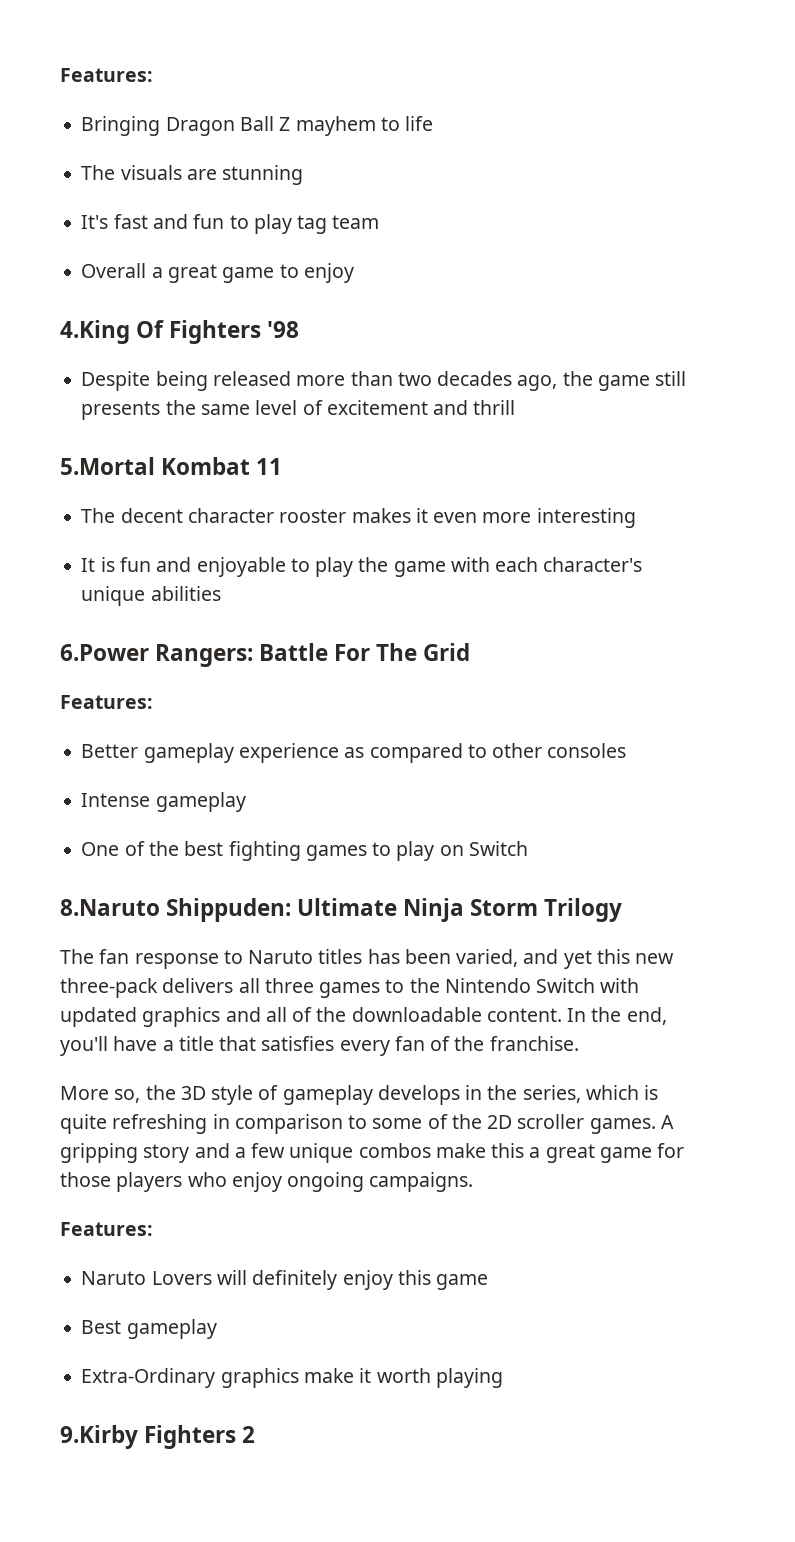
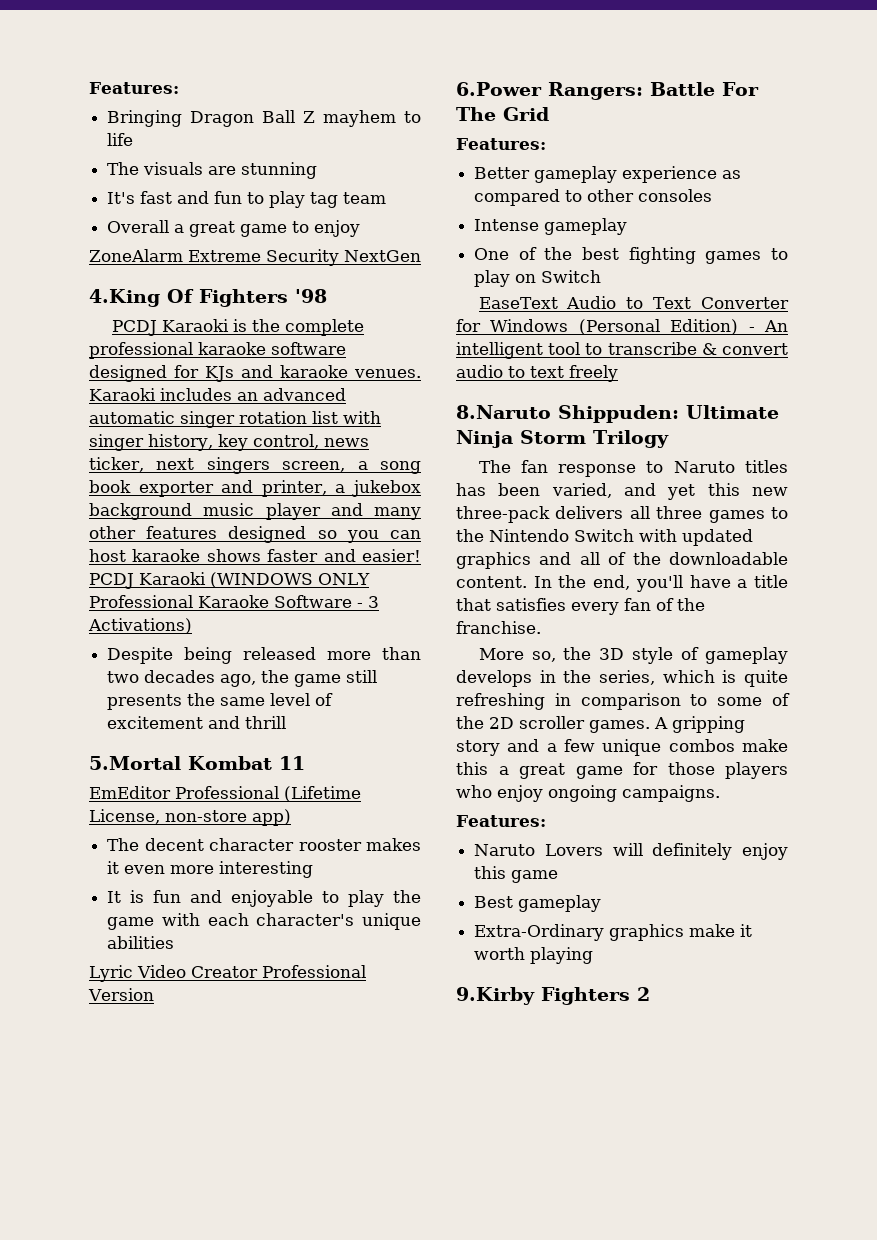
+ ZoneAlarm Extreme Security NextGen
+ PCDJ Karaoki is the complete professional karaoke software designed for KJs and karaoke venues. Karaoki includes an advanced automatic singer rotation list with singer history, key control, news ticker, next singers screen, a song book exporter and printer, a jukebox background music player and many other features designed so you can host karaoke shows faster and easier! PCDJ Karaoki (WINDOWS ONLY Professional Karaoke Software - 3 Activations)
+ EmEditor Professional (Lifetime License, non-store app)
+ Lyric Video Creator Professional Version
+ EaseText Audio to Text Converter for Windows (Personal Edition) - An intelligent tool to transcribe & convert audio to text freely

